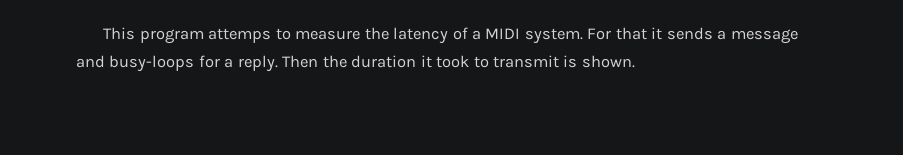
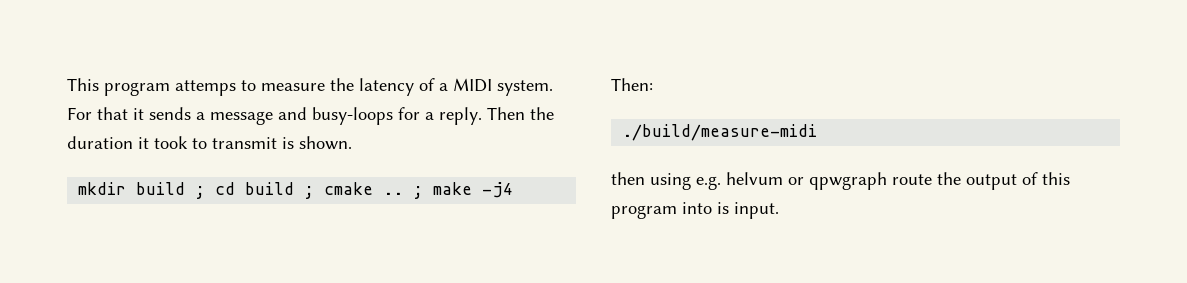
+ mkdir build ; cd build ; cmake .. ; make -j4
+ Then:
+ ./build/measure-midi
+ then using e.g. helvum or qpwgraph route the output of this program into is input.

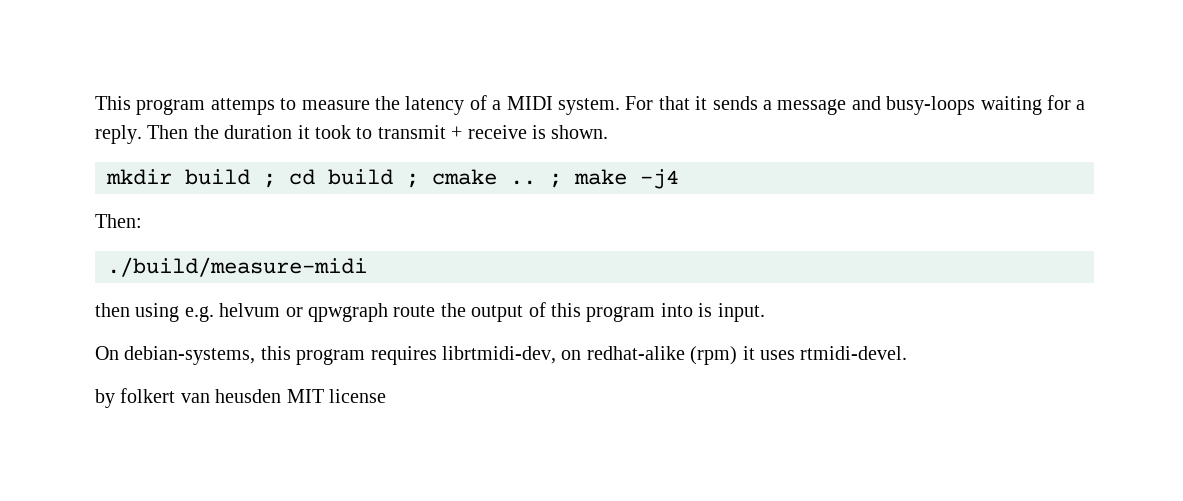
- For that it sends a message and busy-loops for a reply.
+ For that it sends a message and busy-loops waiting for a reply.
- Then the duration it took to transmit is shown.
+ Then the duration it took to transmit + receive is shown.
+ On debian-systems, this program requires librtmidi-dev, on redhat-alike (rpm) it uses rtmidi-devel.
+ by folkert van heusden MIT license

